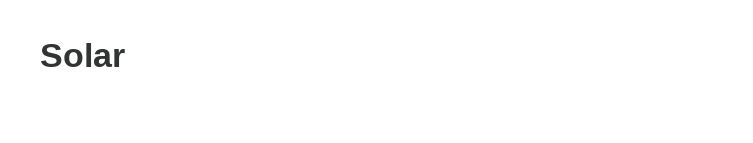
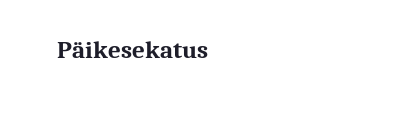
- Solar
+ Päikesekatus

